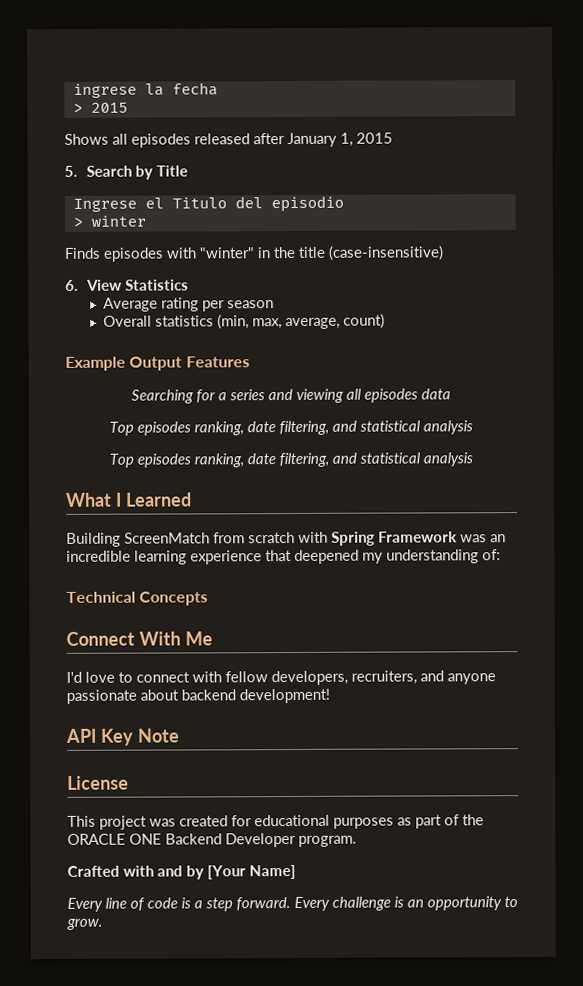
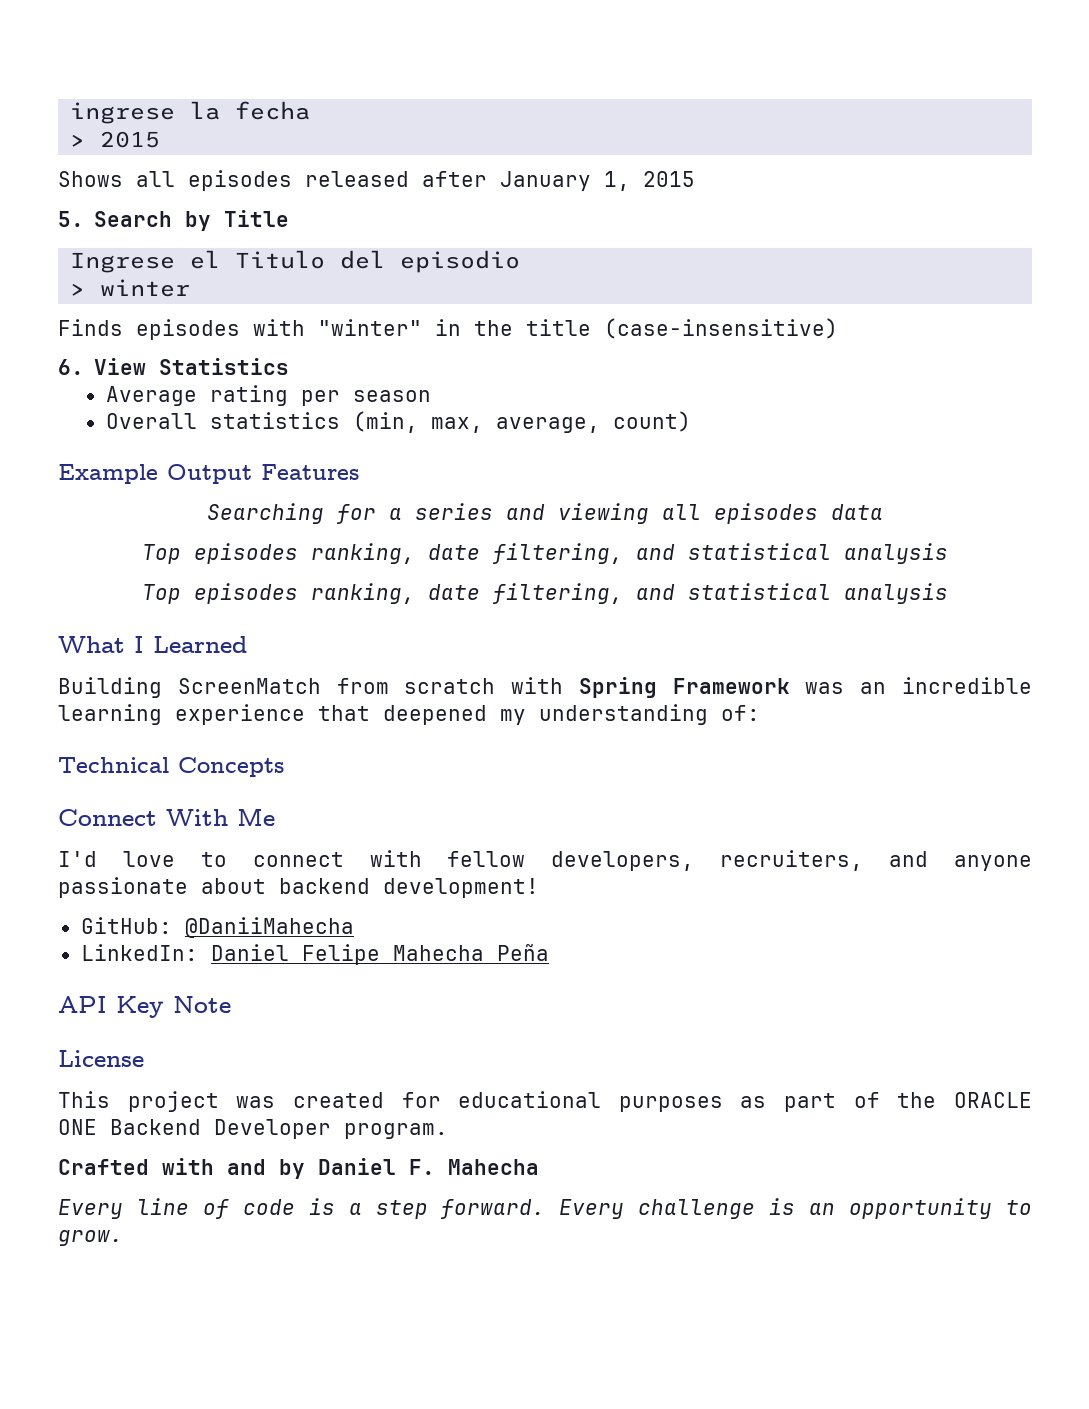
+ GitHub: @DaniiMahecha
+ LinkedIn: Daniel Felipe Mahecha Peña
- Crafted with and by [Your Name]
+ Crafted with and by Daniel F. Mahecha

